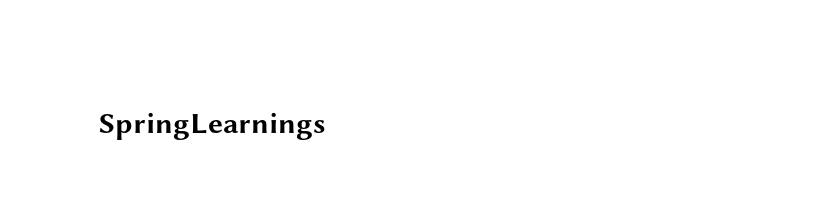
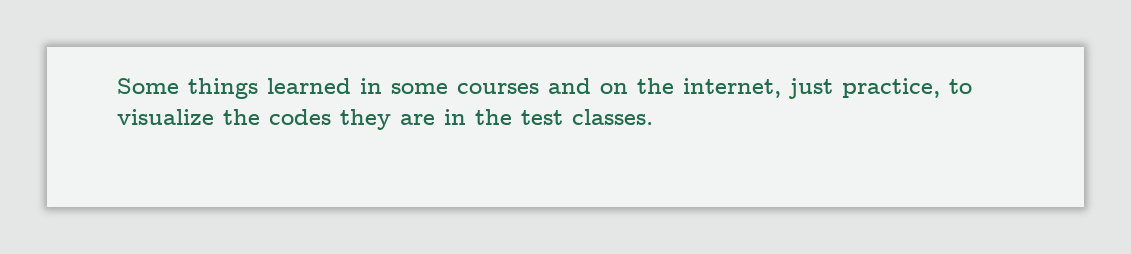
- SpringLearnings
+ Some things learned in some courses and on the internet, just practice, to visualize the codes they are in the test classes.

